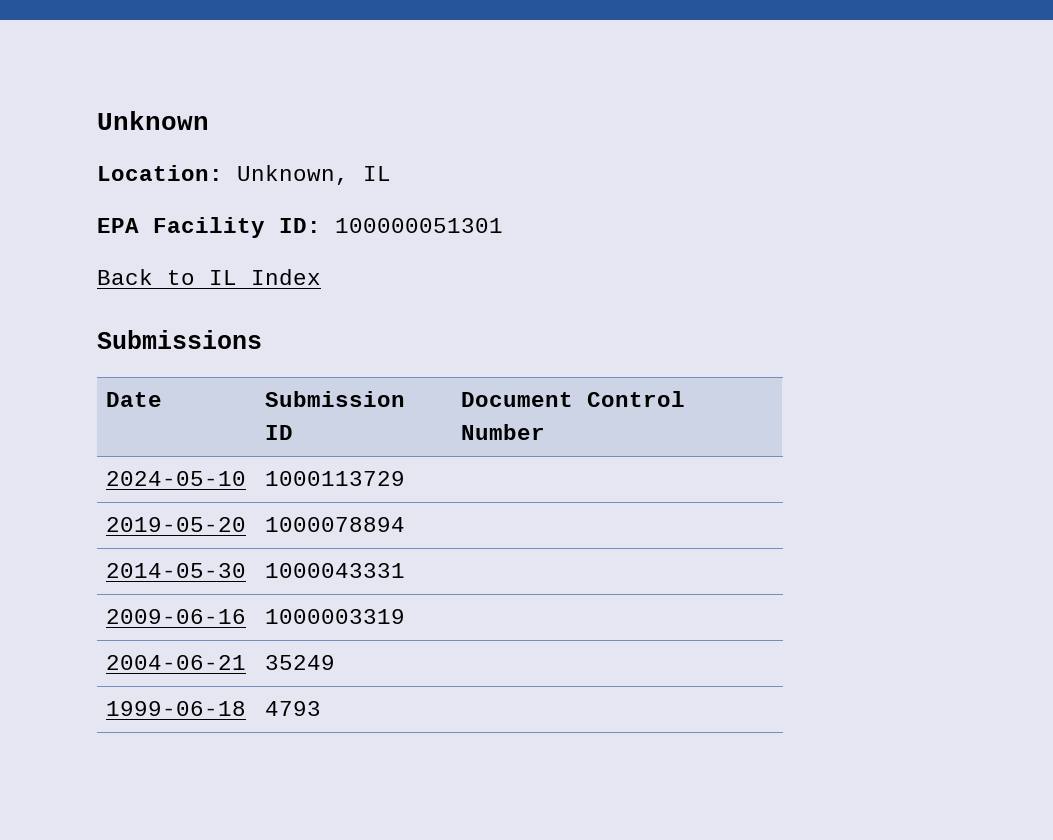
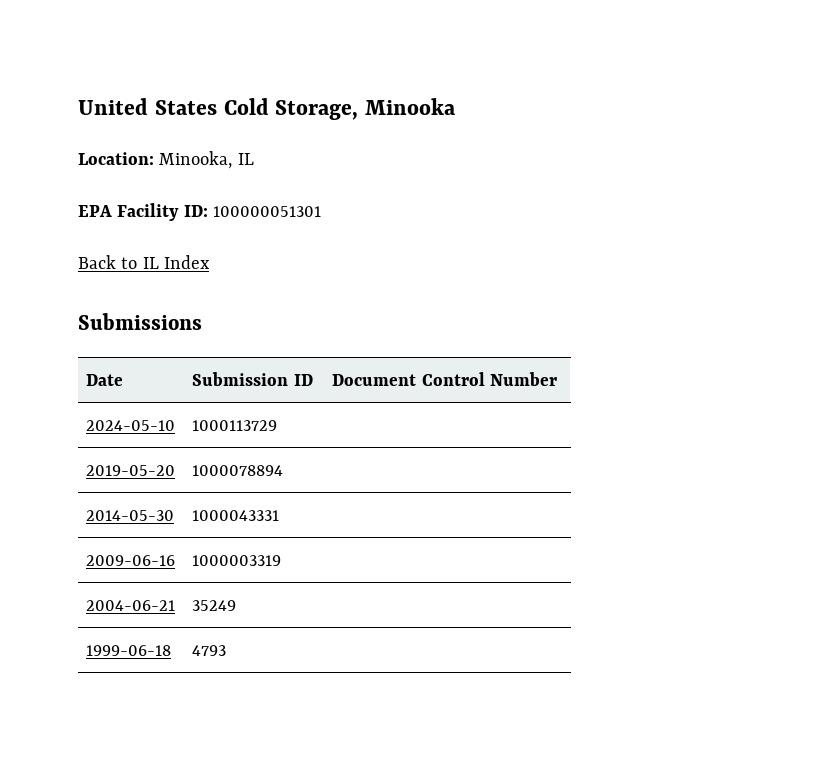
- Unknown
+ United States Cold Storage, Minooka
- Location: Unknown, IL
+ Location: Minooka, IL

